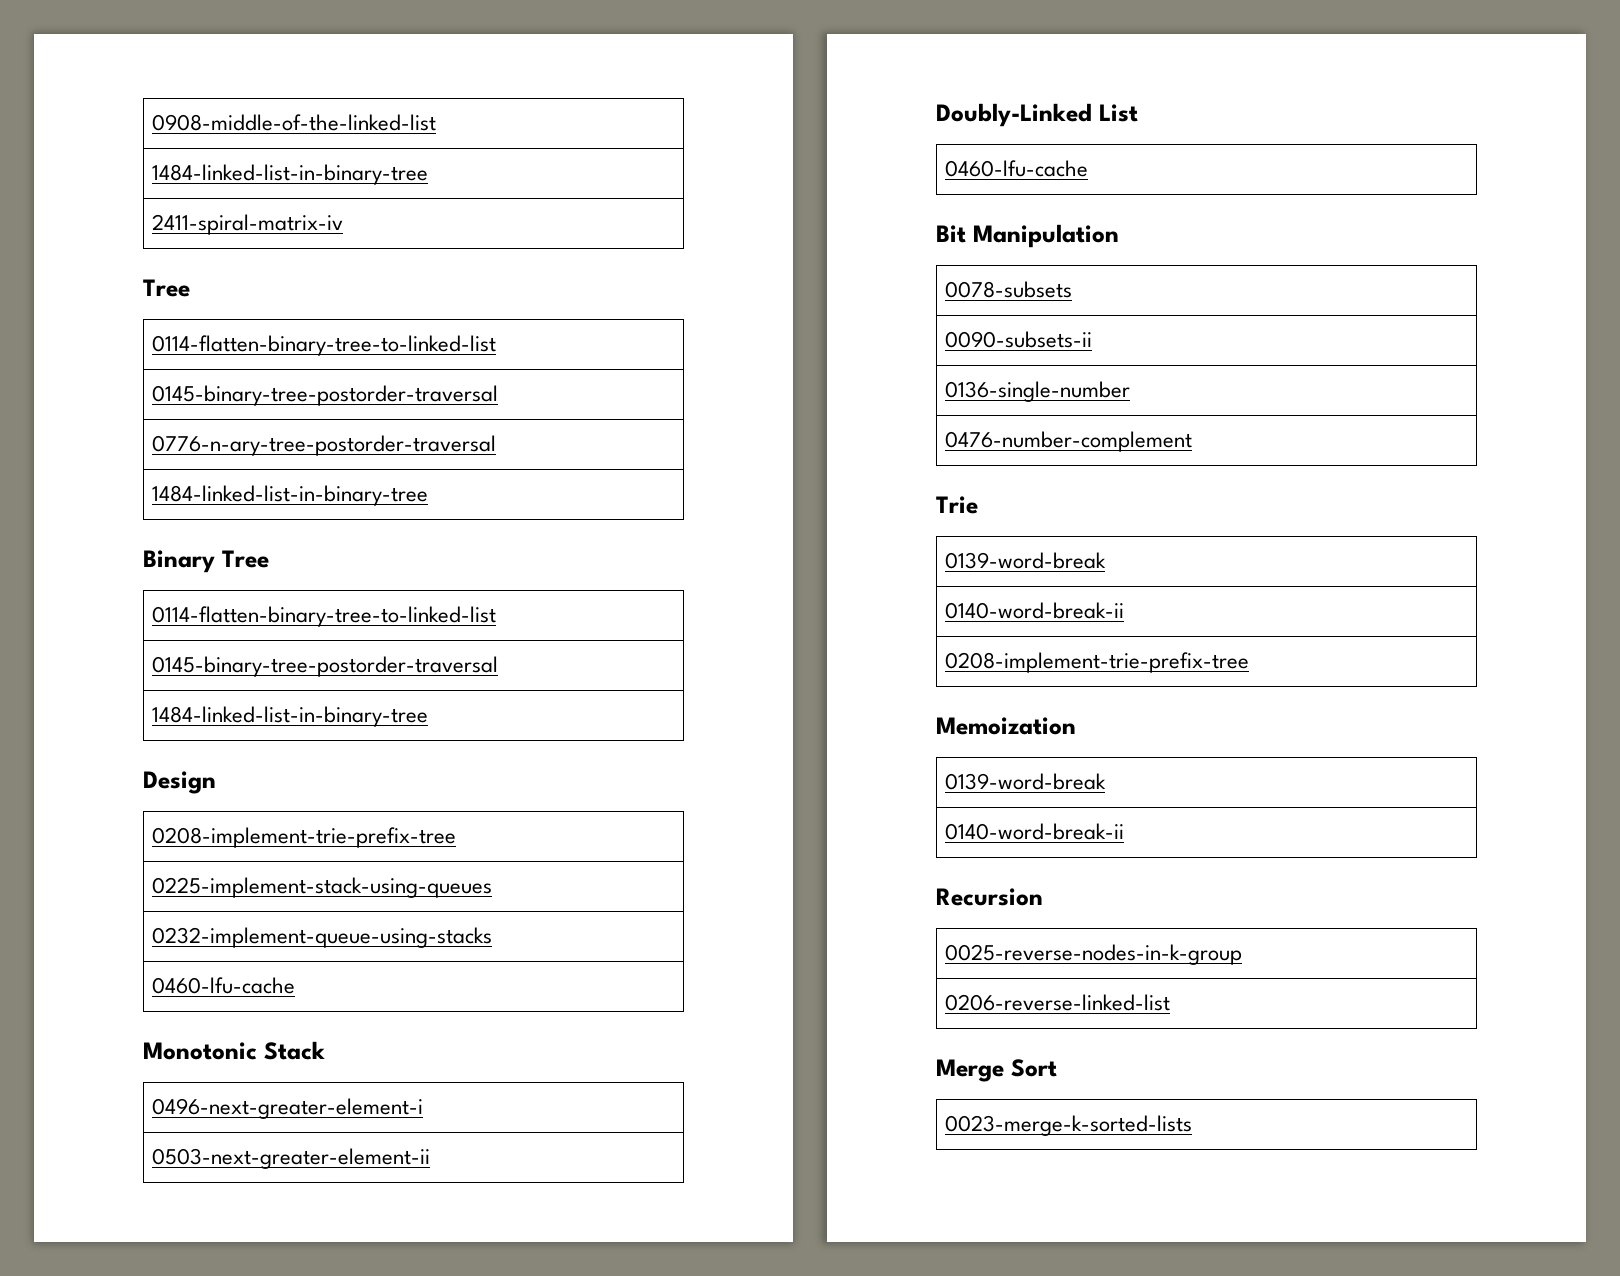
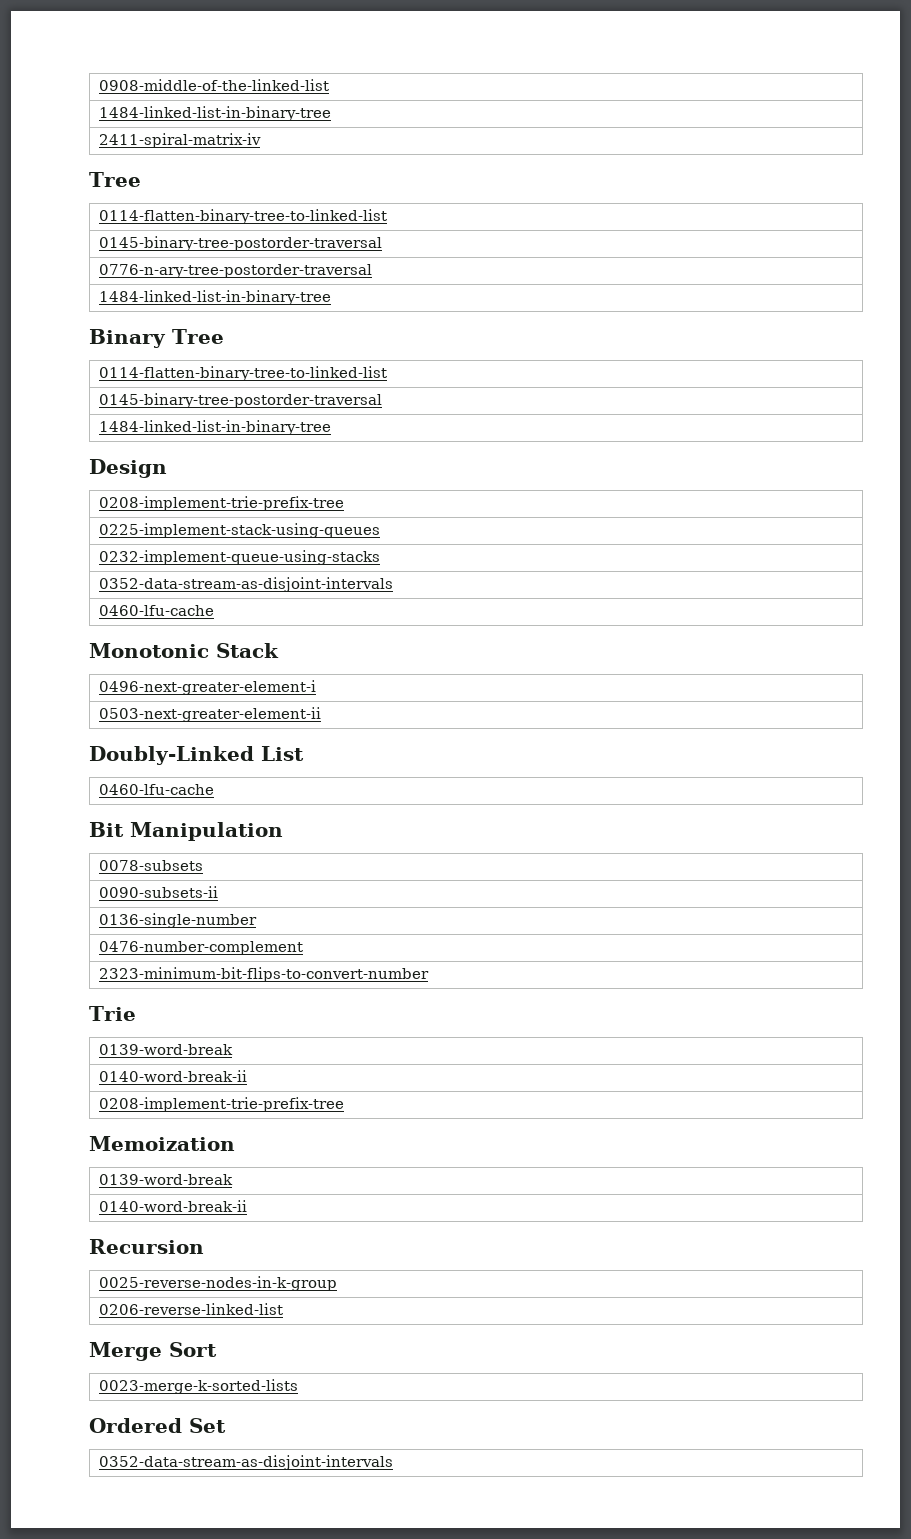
  0232-implement-queue-using-stacks
+ 0352-data-stream-as-disjoint-intervals
+ 2323-minimum-bit-flips-to-convert-number
+ Ordered Set
+ 0352-data-stream-as-disjoint-intervals

